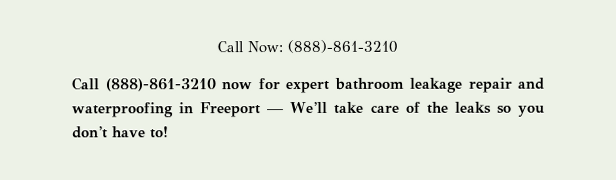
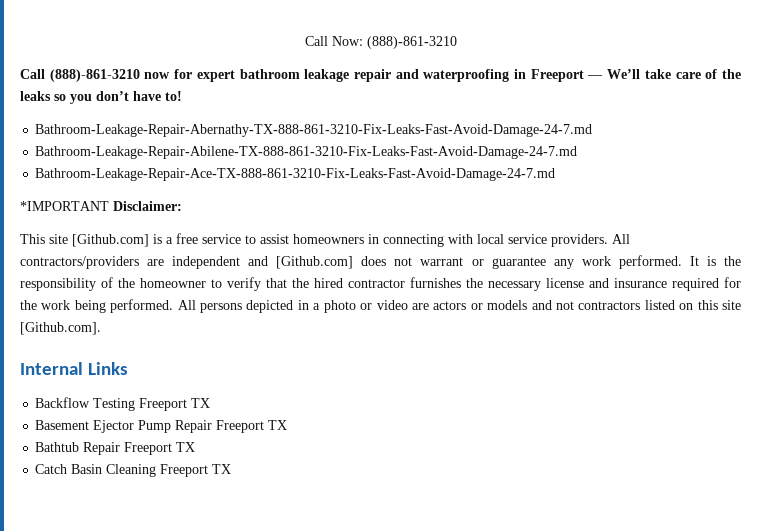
+ Bathroom-Leakage-Repair-Abernathy-TX-888-861-3210-Fix-Leaks-Fast-Avoid-Damage-24-7.md
+ Bathroom-Leakage-Repair-Abilene-TX-888-861-3210-Fix-Leaks-Fast-Avoid-Damage-24-7.md
+ Bathroom-Leakage-Repair-Ace-TX-888-861-3210-Fix-Leaks-Fast-Avoid-Damage-24-7.md
+ *IMPORTANT Disclaimer:
+ This site [Github.com] is a free service to assist homeowners in connecting with local service providers. All contractors/providers are independent and [Github.com] does not warrant or guarantee any work performed. It is the responsibility of the homeowner to verify that the hired contractor furnishes the necessary license and insurance required for the work being performed. All persons depicted in a photo or video are actors or models and not contractors listed on this site [Github.com].
+ Internal Links
+ Backflow Testing Freeport TX
+ Basement Ejector Pump Repair Freeport TX
+ Bathtub Repair Freeport TX
+ Catch Basin Cleaning Freeport TX

